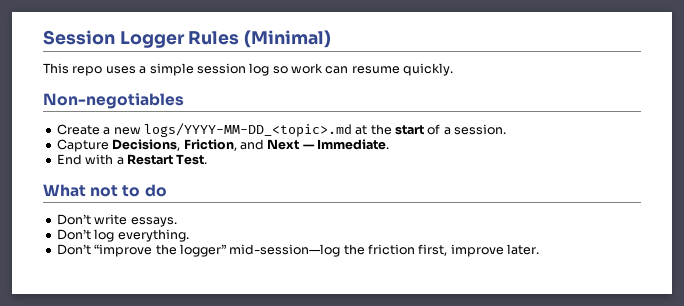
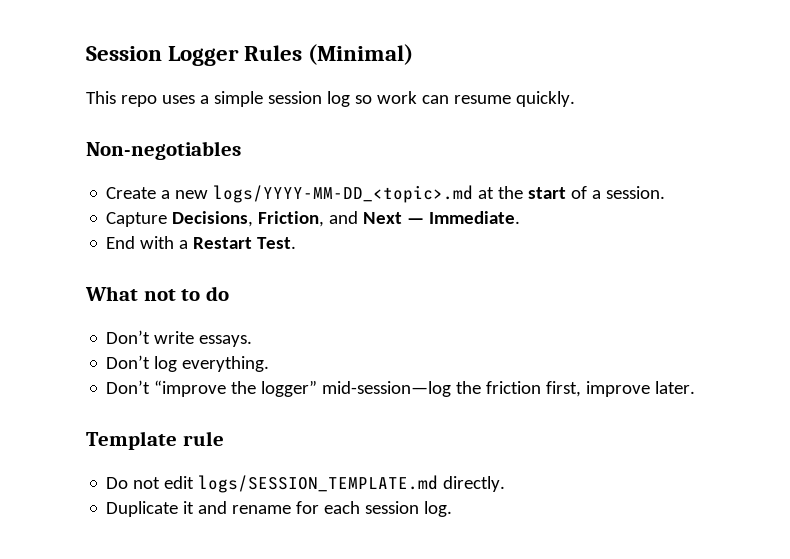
+ Template rule
+ Do not edit logs/SESSION_TEMPLATE.md directly.
+ Duplicate it and rename for each session log.

